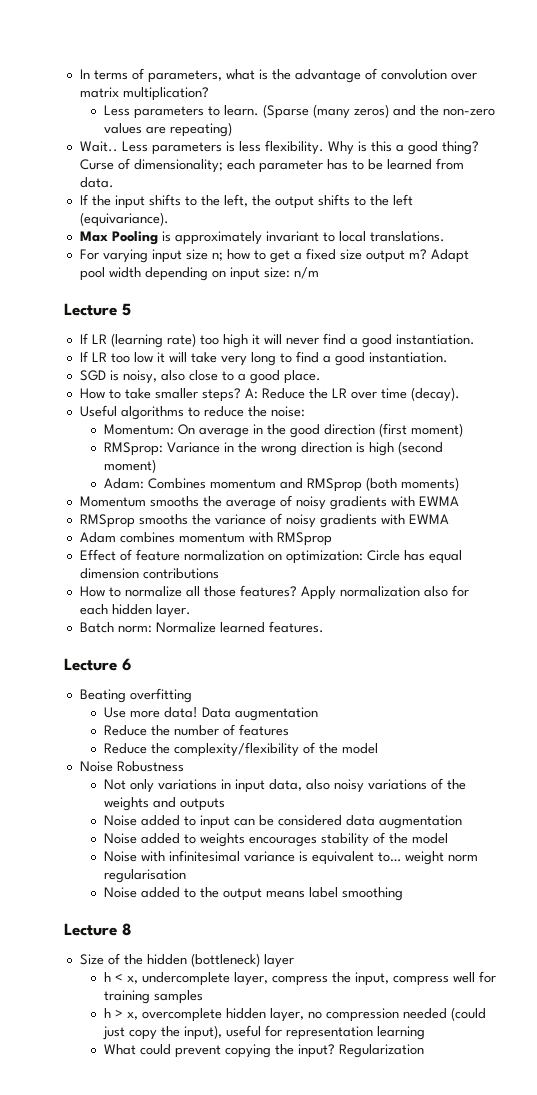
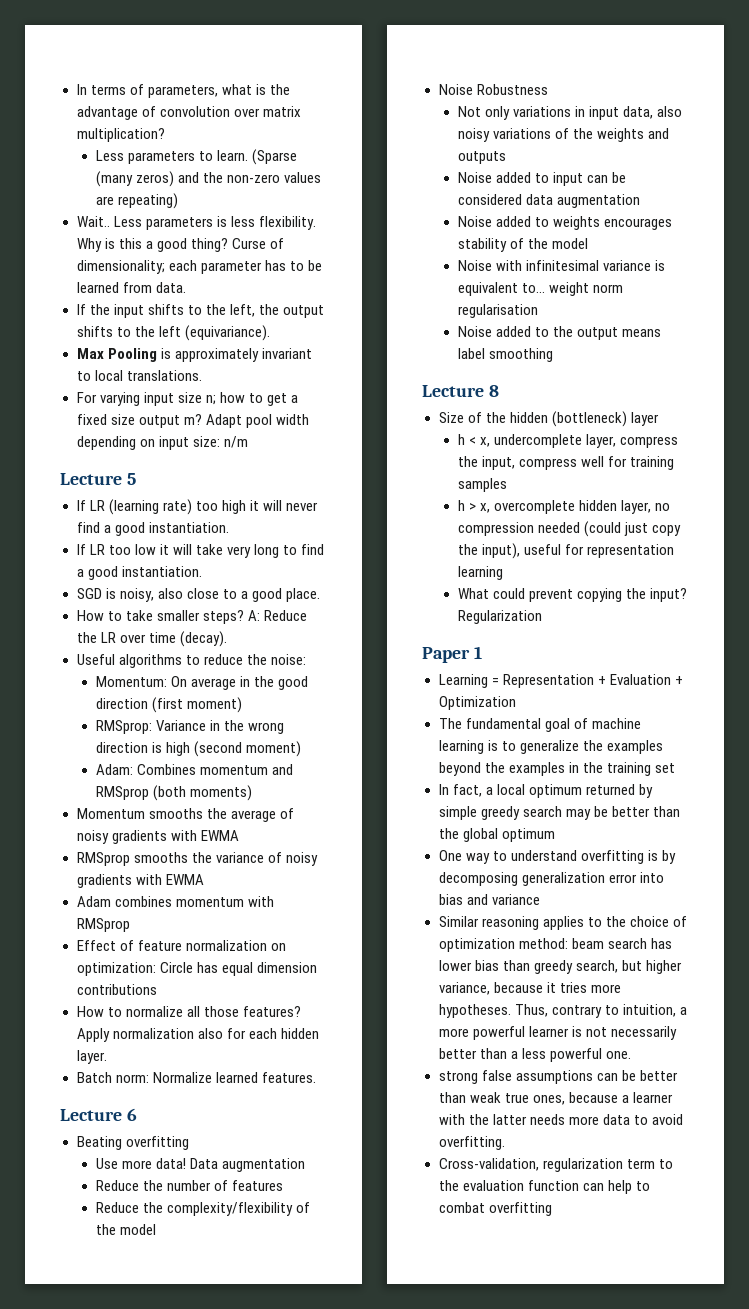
+ Paper 1
+ Learning = Representation + Evaluation + Optimization
+ The fundamental goal of machine learning is to generalize the examples beyond the examples in the training set
+ In fact, a local optimum returned by simple greedy search may be better than the global optimum
+ One way to understand overfitting is by decomposing generalization error into bias and variance
+ Similar reasoning applies to the choice of optimization method: beam search has lower bias than greedy search, but higher variance, because it tries more hypotheses. Thus, contrary to intuition, a more powerful learner is not necessarily better than a less powerful one.
+ strong false assumptions can be better than weak true ones, because a learner with the latter needs more data to avoid overfitting.
+ Cross-validation, regularization term to the evaluation function can help to combat overfitting

